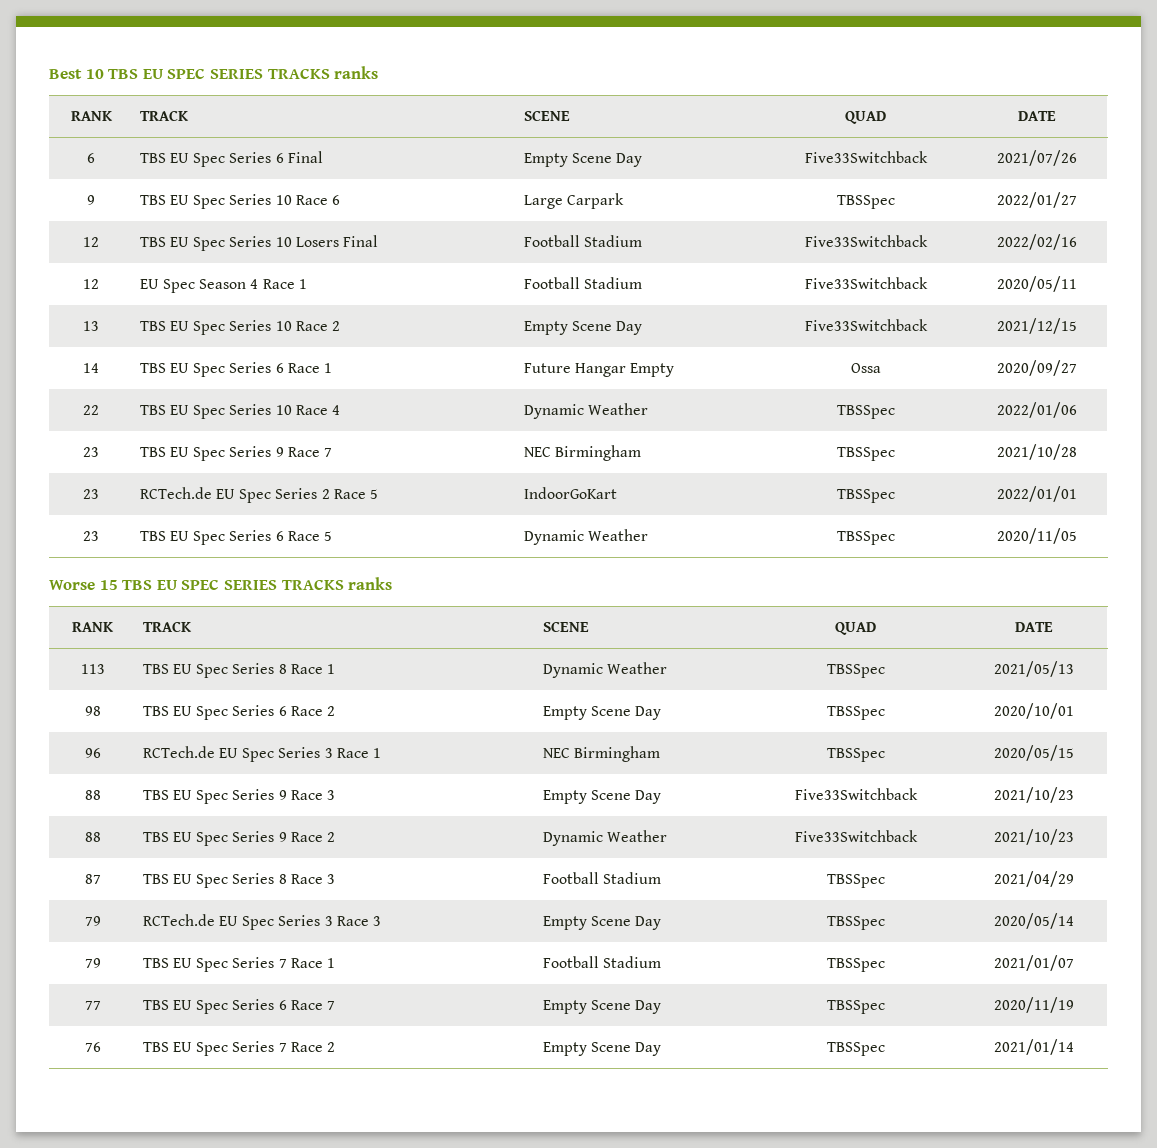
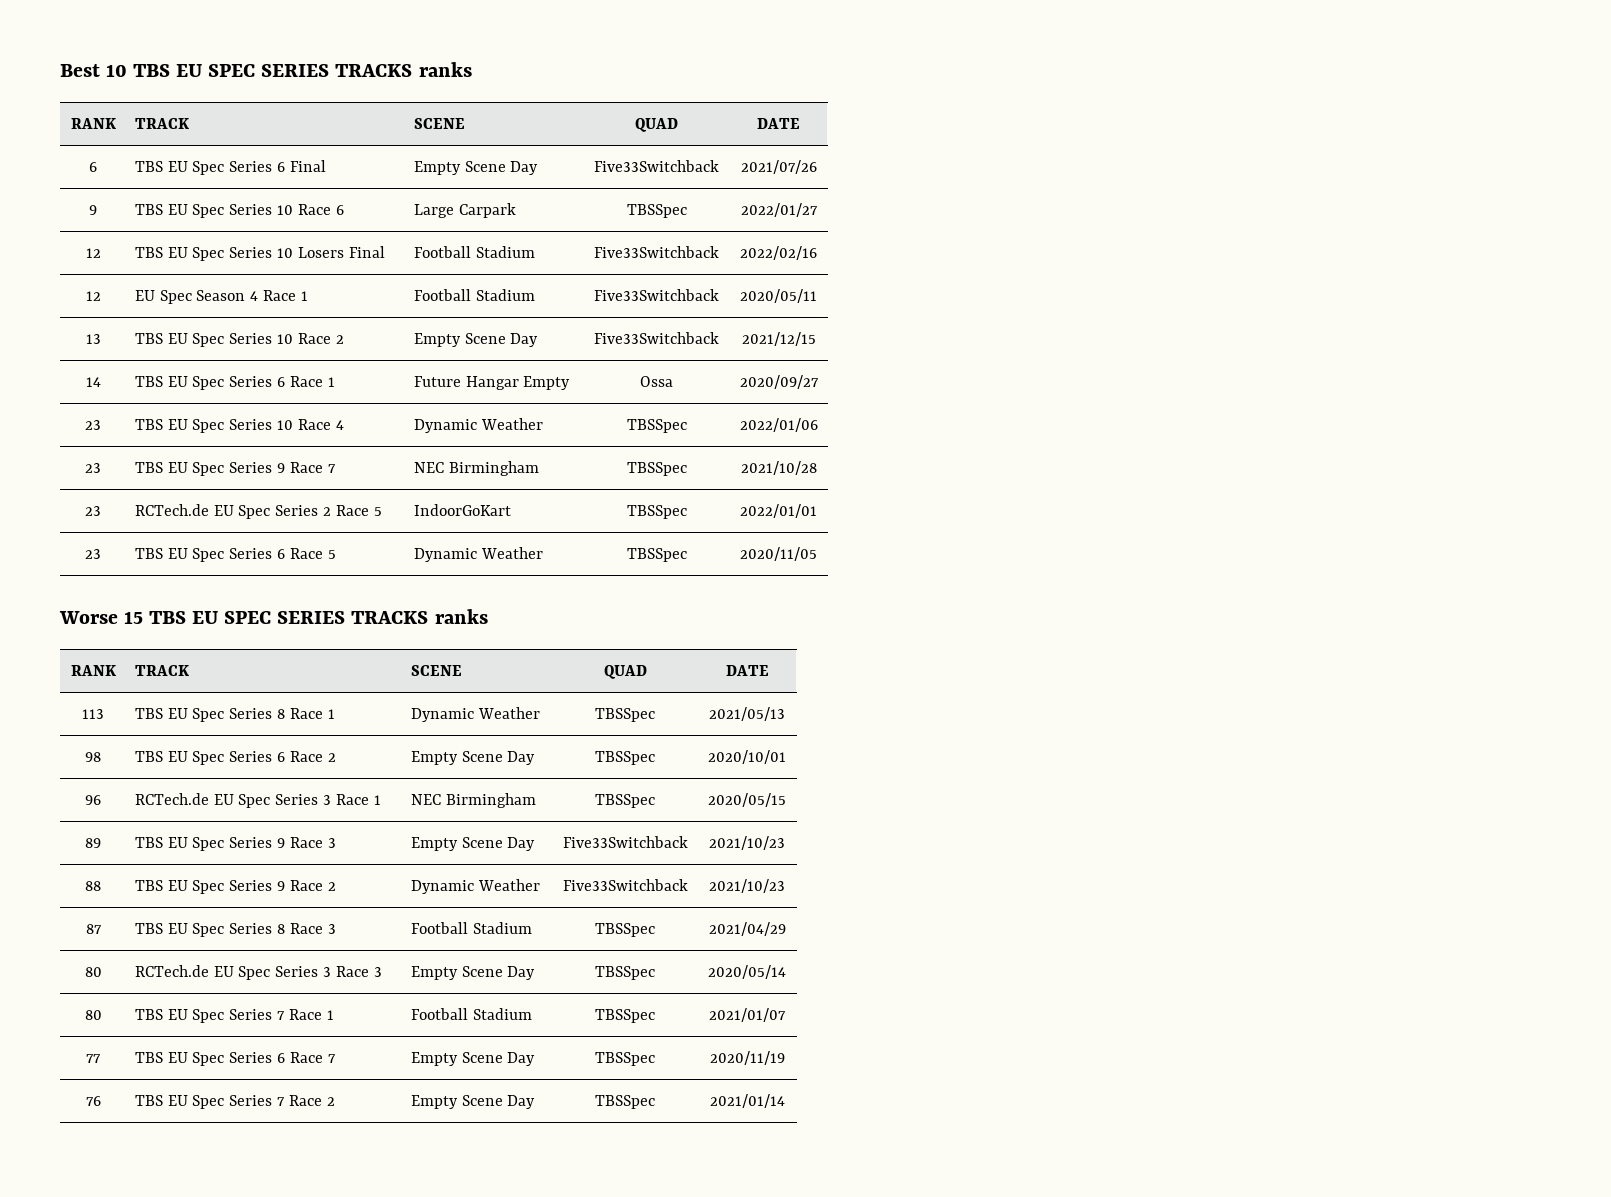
- 22 | TBS EU Spec Series 10 Race 4 | Dynamic Weather | TBSSpec | 2022/01/06
+ 23 | TBS EU Spec Series 10 Race 4 | Dynamic Weather | TBSSpec | 2022/01/06
- 88 | TBS EU Spec Series 9 Race 3 | Empty Scene Day | Five33Switchback | 2021/10/23
+ 89 | TBS EU Spec Series 9 Race 3 | Empty Scene Day | Five33Switchback | 2021/10/23
- 79 | RCTech.de EU Spec Series 3 Race 3 | Empty Scene Day | TBSSpec | 2020/05/14
+ 80 | RCTech.de EU Spec Series 3 Race 3 | Empty Scene Day | TBSSpec | 2020/05/14
- 79 | TBS EU Spec Series 7 Race 1 | Football Stadium | TBSSpec | 2021/01/07
+ 80 | TBS EU Spec Series 7 Race 1 | Football Stadium | TBSSpec | 2021/01/07

